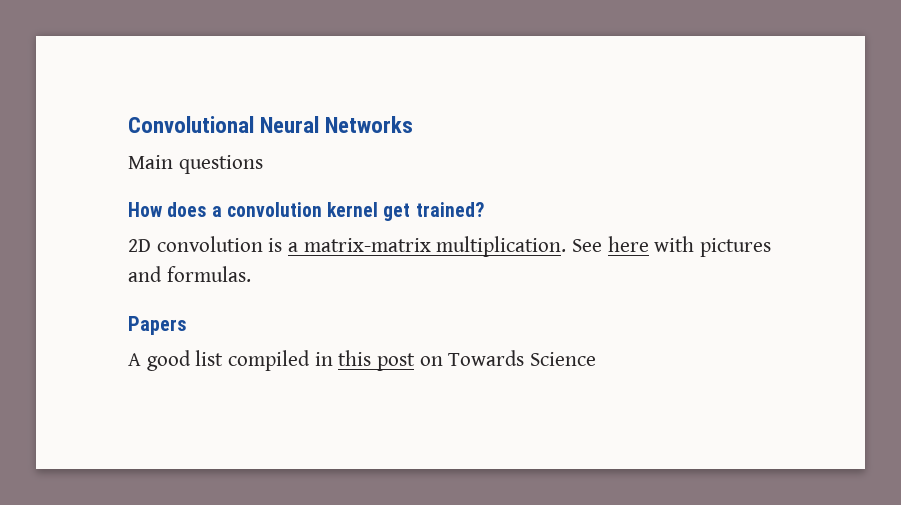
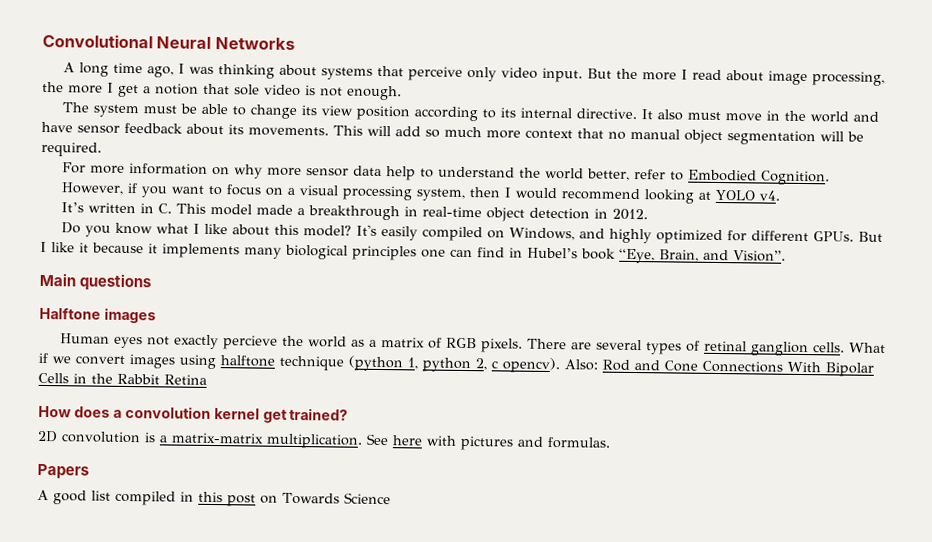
+ A long time ago, I was thinking about systems that perceive only video input. But the more I read about image processing, the more I get a notion that sole video is not enough.
+ The system must be able to change its view position according to its internal directive. It also must move in the world and have sensor feedback about its movements. This will add so much more context that no manual object segmentation will be required.
+ For more information on why more sensor data help to understand the world better, refer to Embodied Cognition.
+ However, if you want to focus on a visual processing system, then I would recommend looking at YOLO v4.
+ It’s written in C. This model made a breakthrough in real-time object detection in 2012.
+ Do you know what I like about this model? It's easily compiled on Windows, and highly optimized for different GPUs. But I like it because it implements many biological principles one can find in Hubel’s book “Eye, Brain, and Vision”.
  Main questions
+ Halftone images
+ Human eyes not exactly percieve the world as a matrix of RGB pixels. There are several types of retinal ganglion cells. What if we convert images using halftone technique (python 1, python 2, c opencv). Also: Rod and Cone Connections With Bipolar Cells in the Rabbit Retina

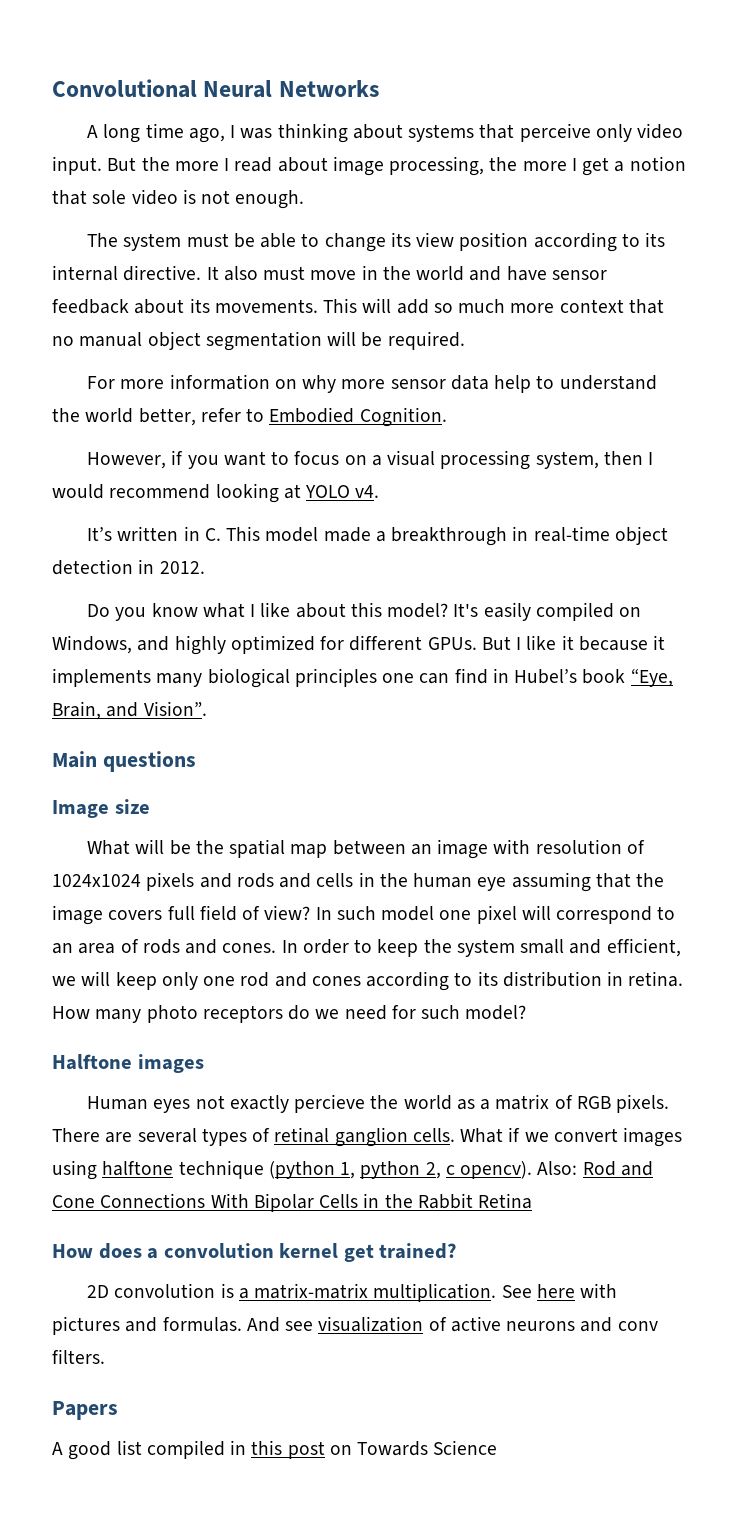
+ Image size
+ What will be the spatial map between an image with resolution of 1024x1024 pixels and rods and cells in the human eye assuming that the image covers full field of view? In such model one pixel will correspond to an area of rods and cones. In order to keep the system small and efficient, we will keep only one rod and cones according to its distribution in retina. How many photo receptors do we need for such model?
+ And see visualization of active neurons and conv filters.

